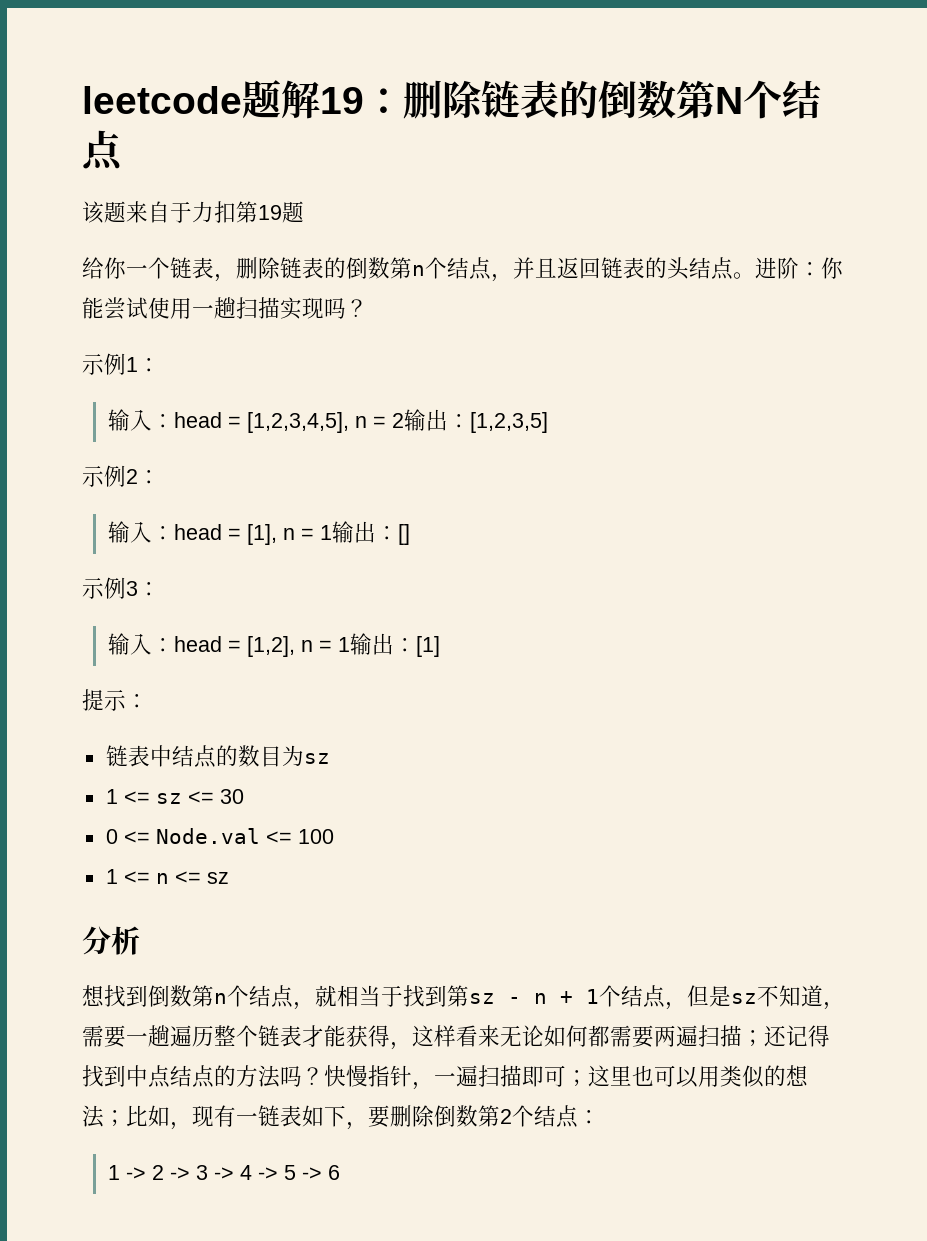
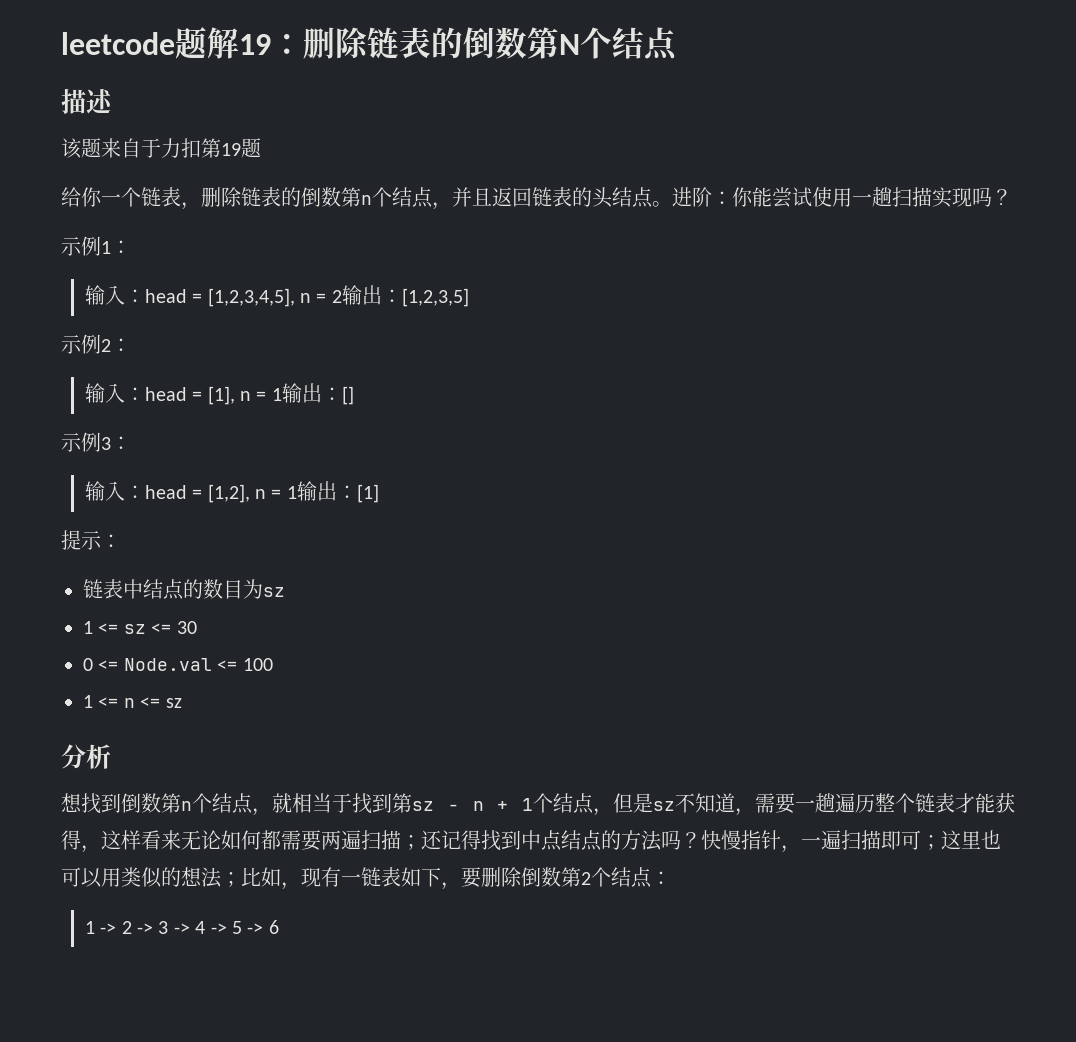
+ 描述

